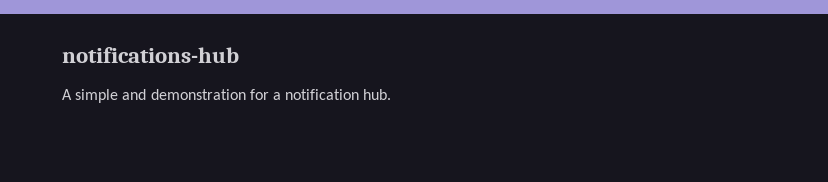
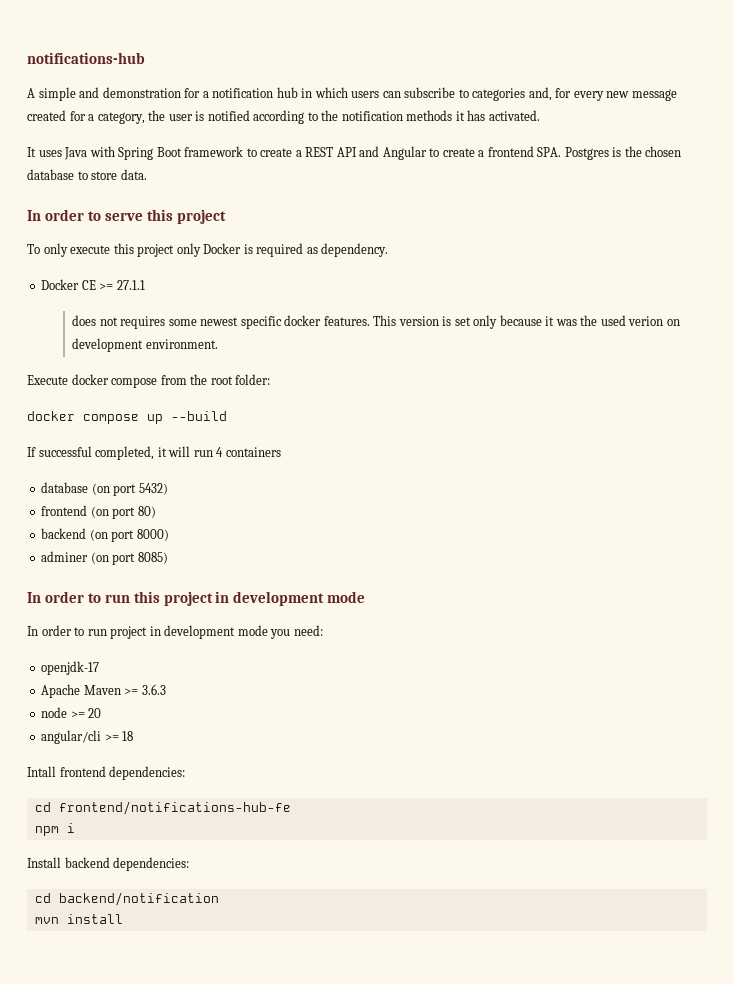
- A simple and demonstration for a notification hub.
+ A simple and demonstration for a notification hub in which users can subscribe to categories and, for every new message created for a category, the user is notified according to the notification methods it has activated.
+ It uses Java with Spring Boot framework to create a REST API and Angular to create a frontend SPA. Postgres is the chosen database to store data.
+ In order to serve this project
+ To only execute this project only Docker is required as dependency.
+ Docker CE >= 27.1.1
+ does not requires some newest specific docker features. This version is set only because it was the used verion on development environment.
+ Execute docker compose from the root folder:
+ docker compose up --build
+ If successful completed, it will run 4 containers
+ database (on port 5432)
+ frontend (on port 80)
+ backend (on port 8000)
+ adminer (on port 8085)
+ In order to run this project in development mode
+ In order to run project in development mode you need:
+ openjdk-17
+ Apache Maven >= 3.6.3
+ node >= 20
+ angular/cli >= 18
+ Intall frontend dependencies:
+ cd frontend/notifications-hub-fe
+ npm i
+ Install backend dependencies:
+ cd backend/notification
+ mvn install

